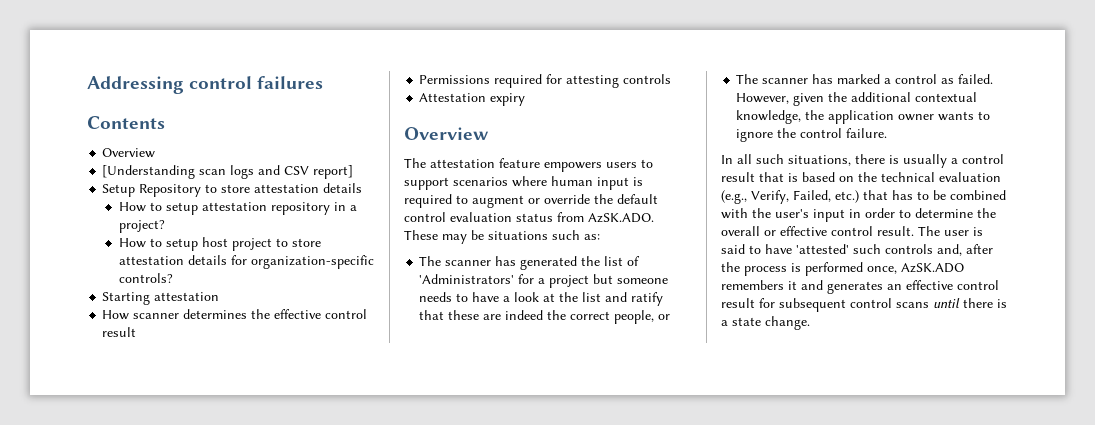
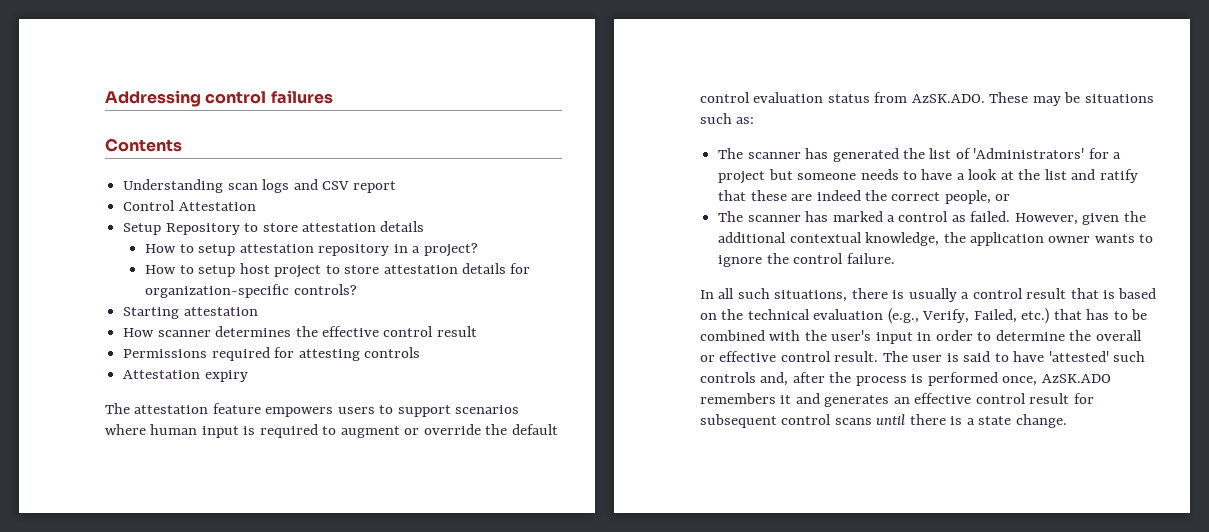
  Contents
- Overview
- [Understanding scan logs and CSV report]
+ Understanding scan logs and CSV report
+ Control Attestation
  Attestation expiry
- Overview

